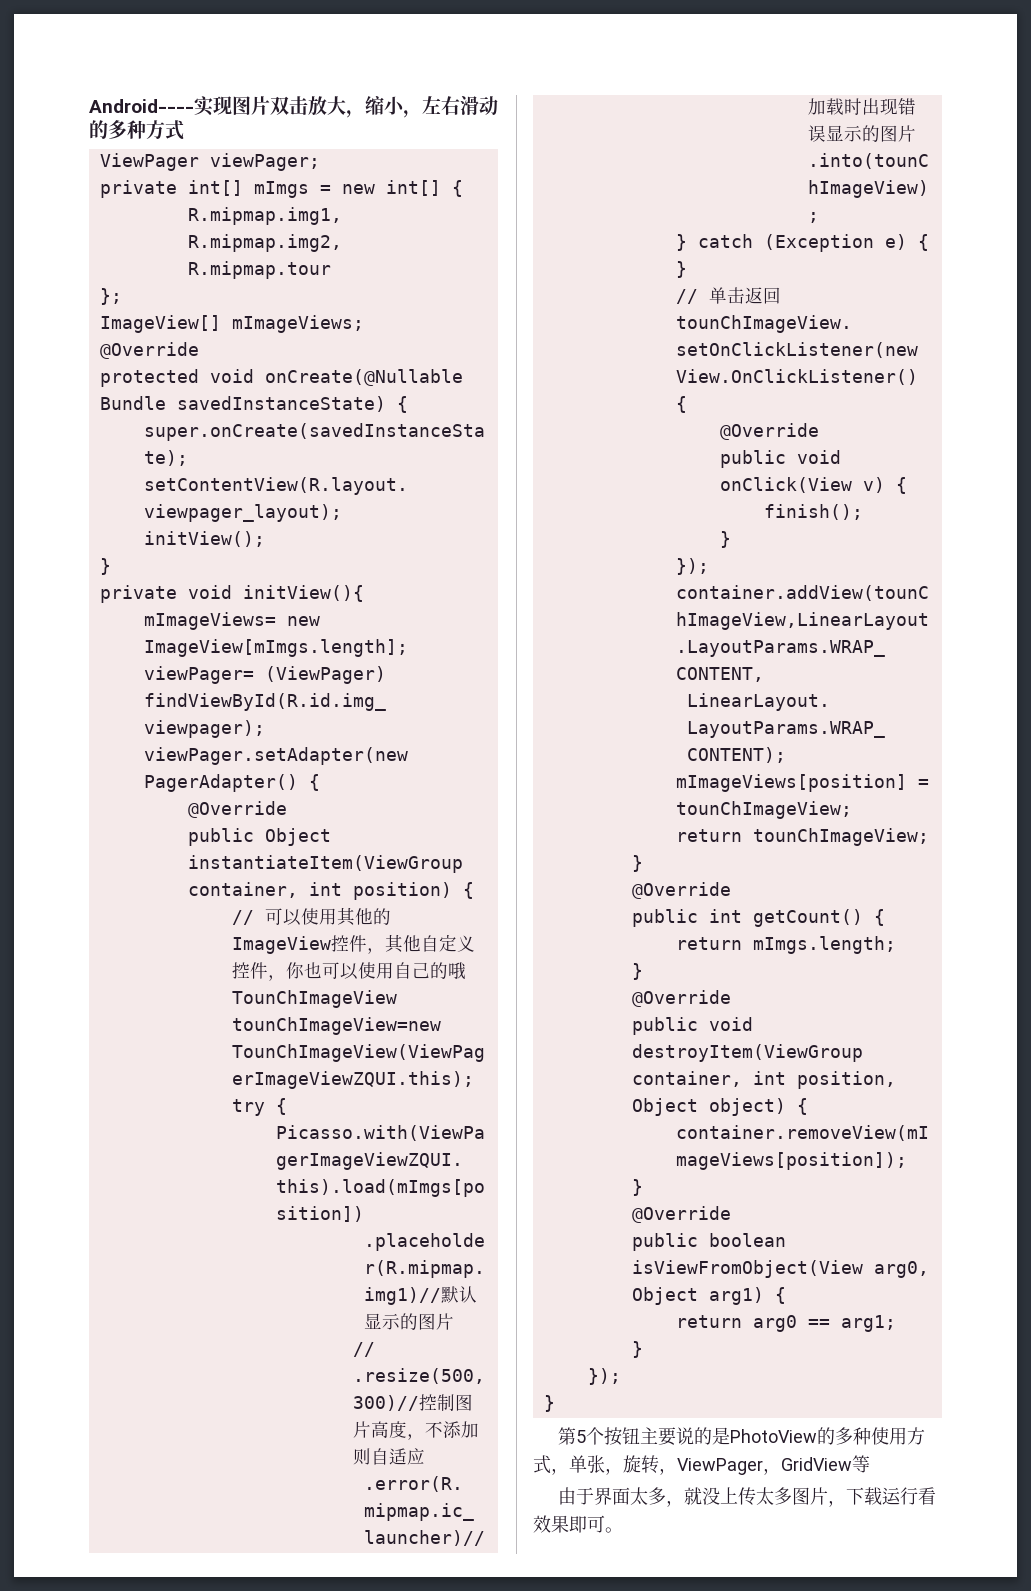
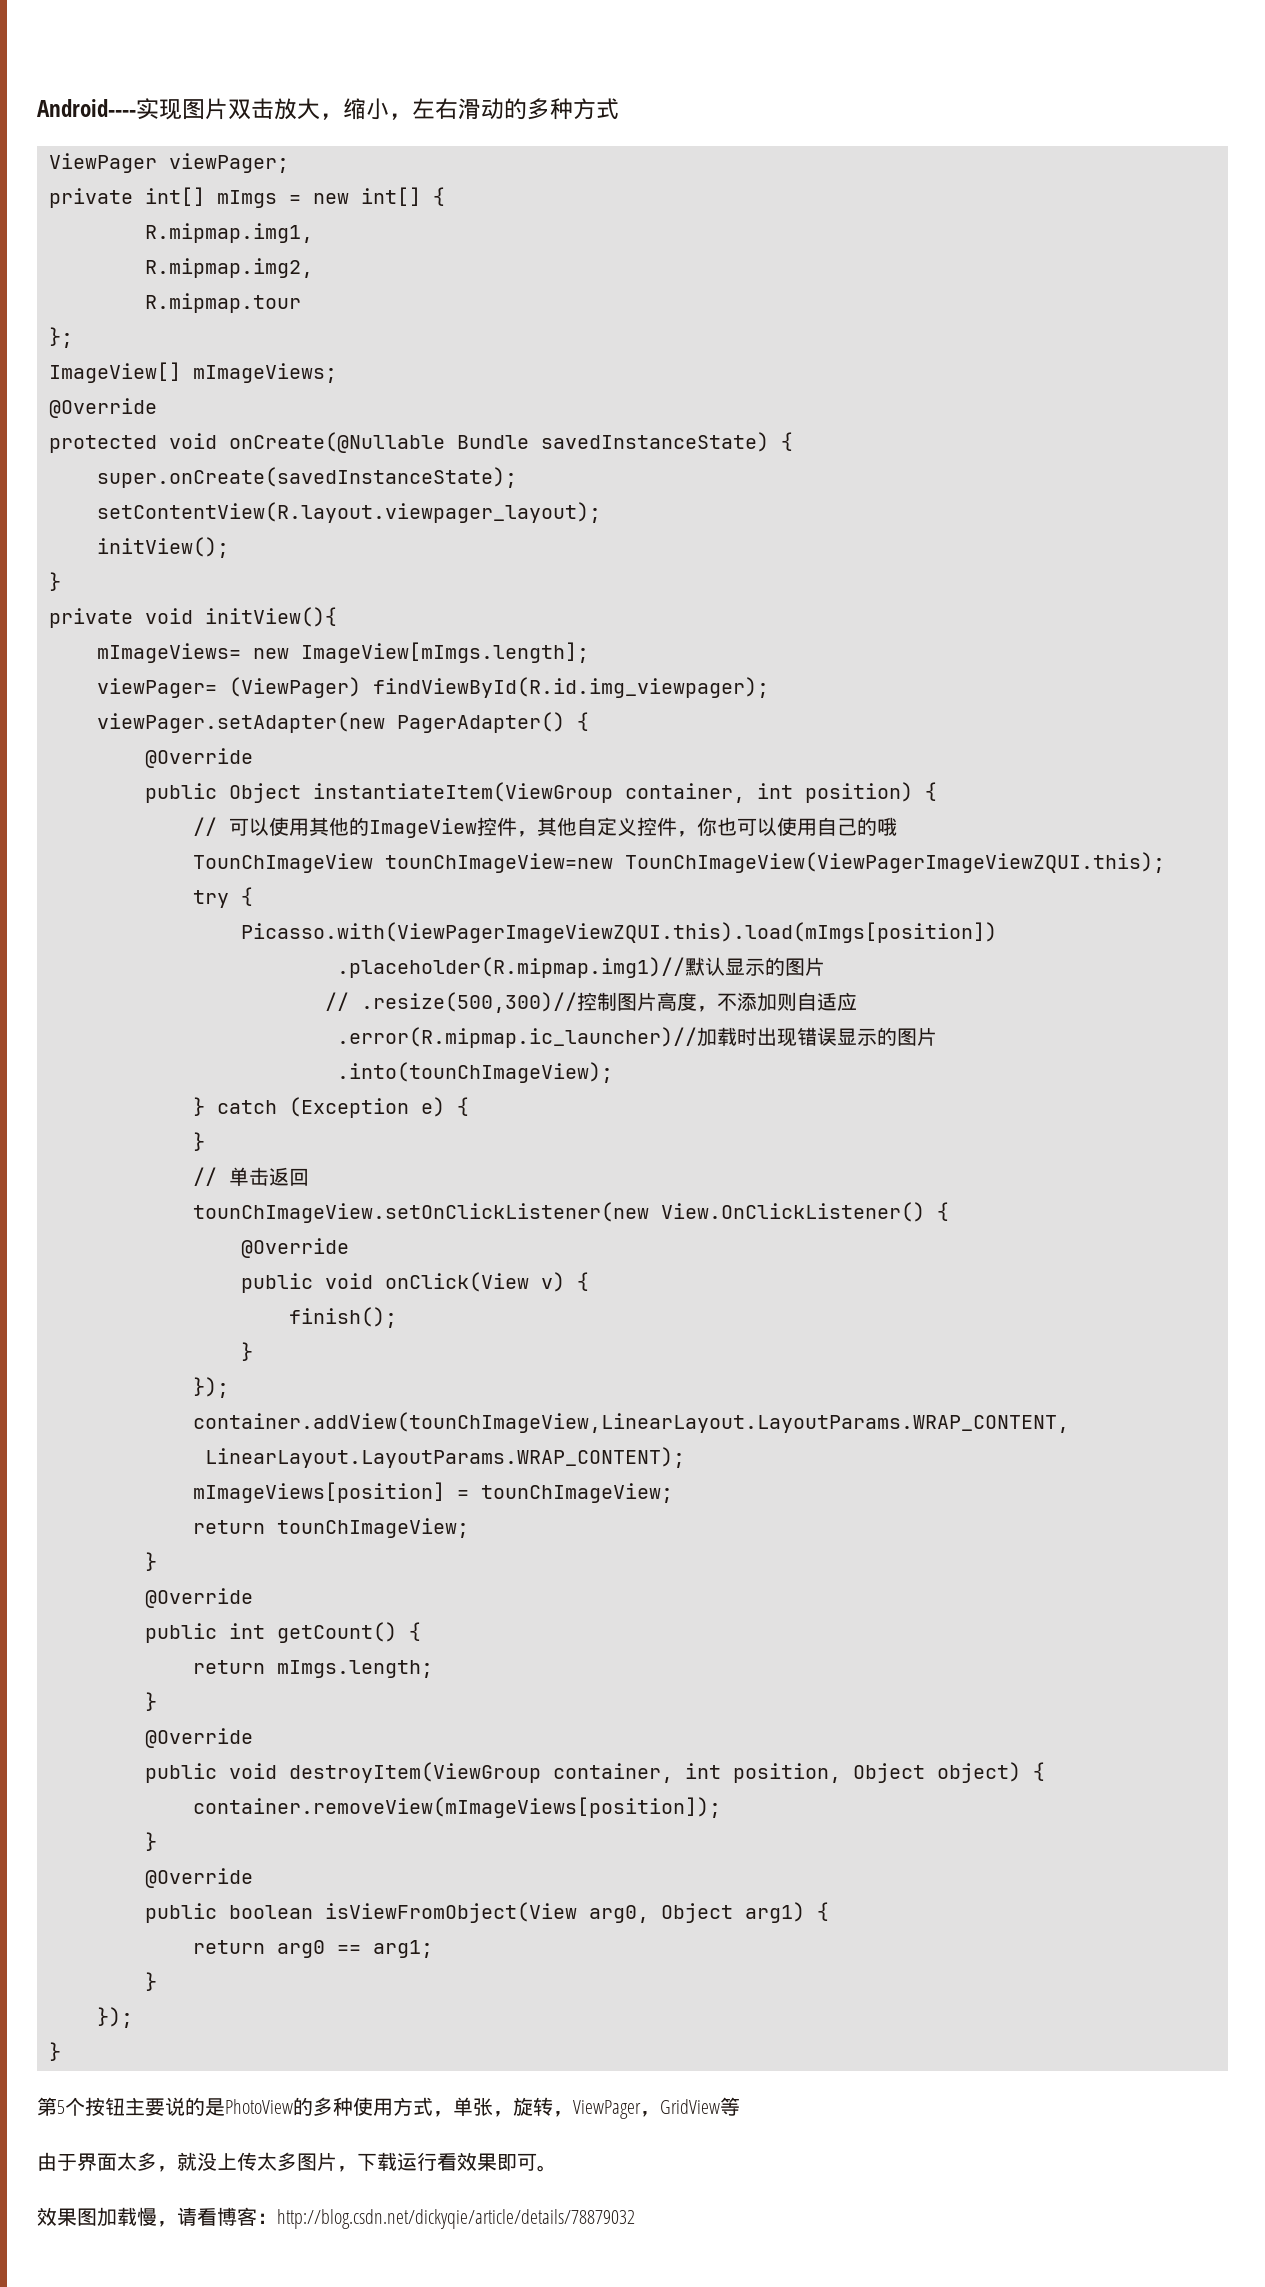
+ 效果图加载慢，请看博客：http://blog.csdn.net/dickyqie/article/details/78879032

